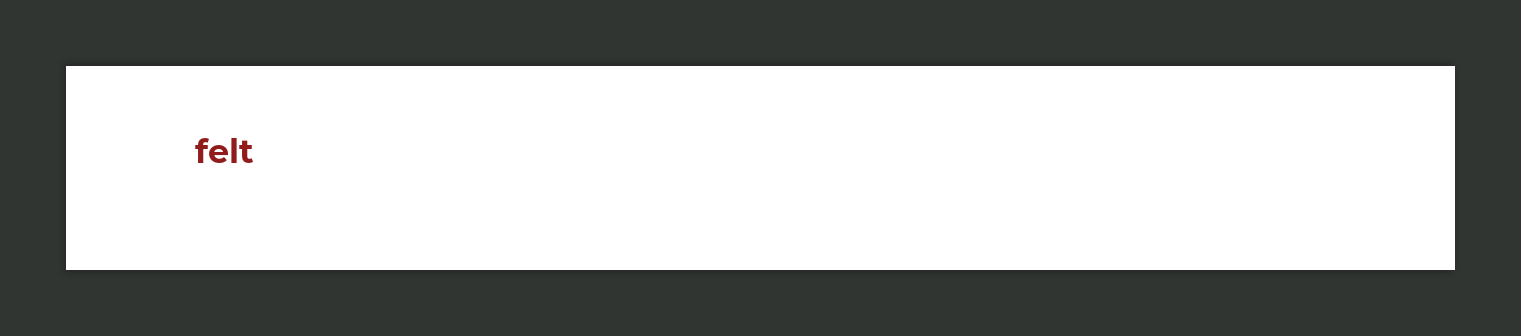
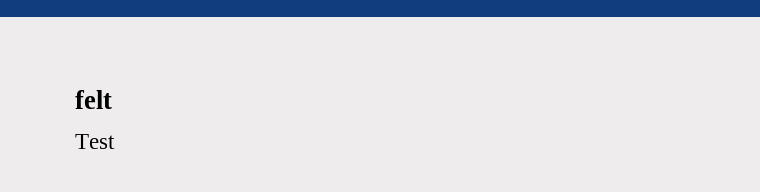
+ Test

